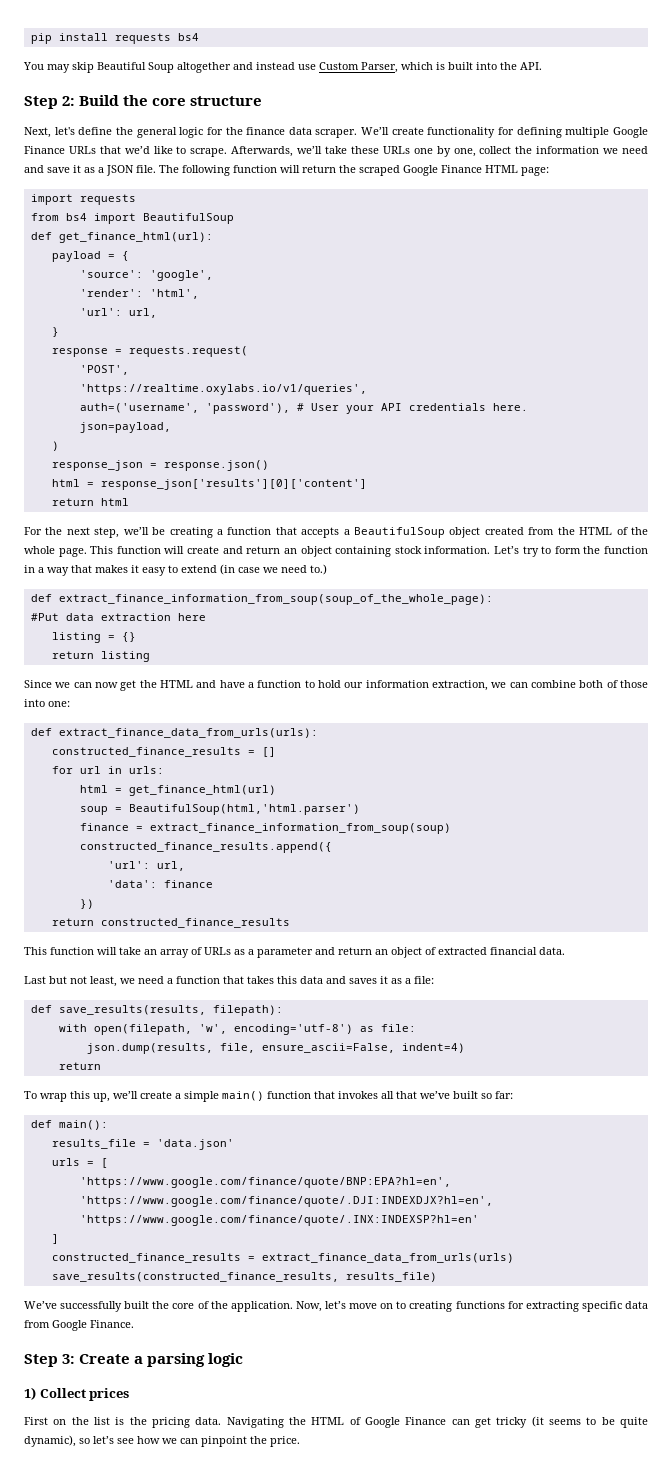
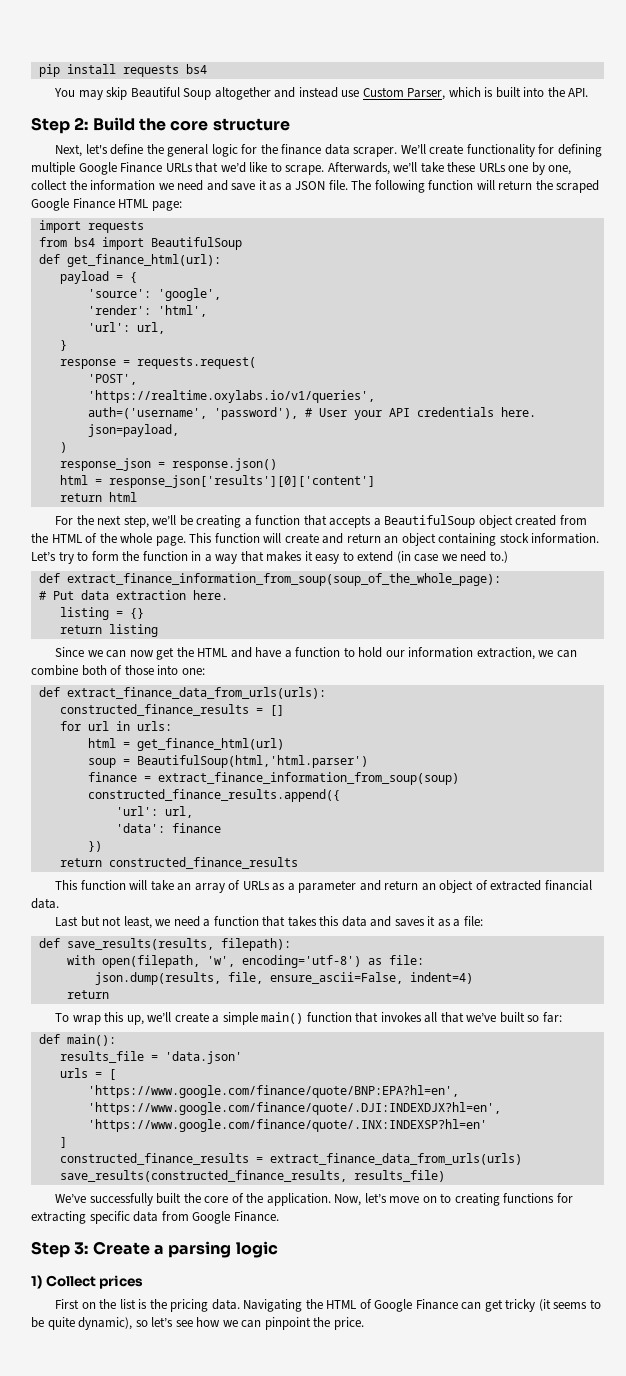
- #Put data extraction here
+ # Put data extraction here.

